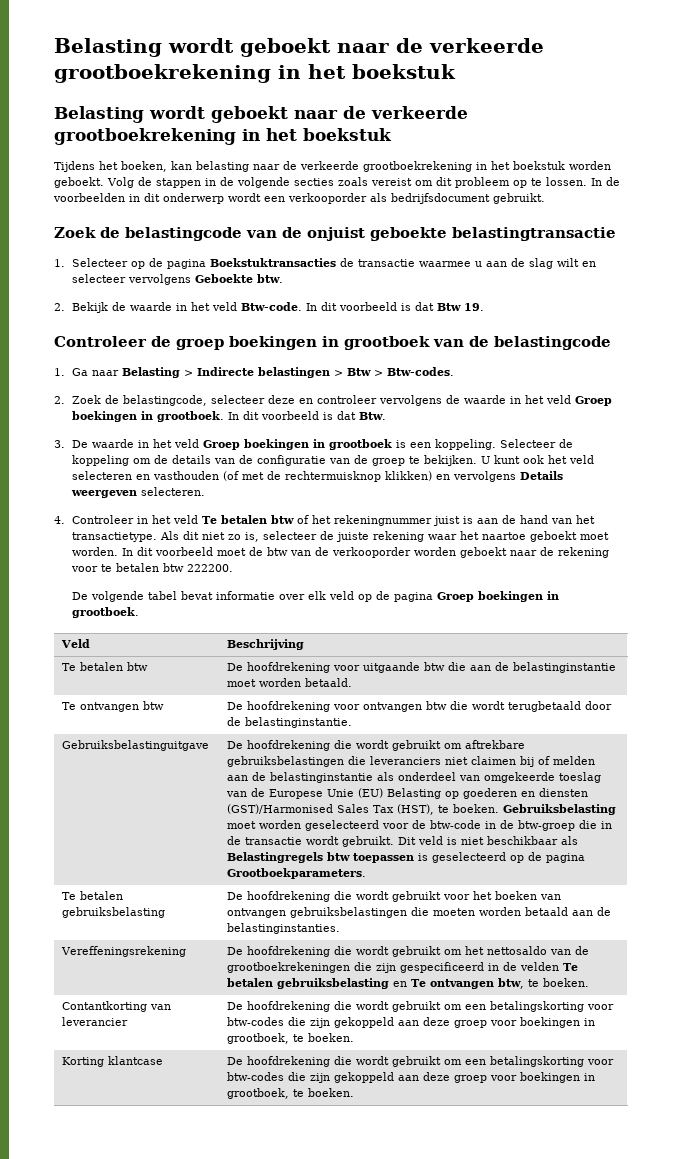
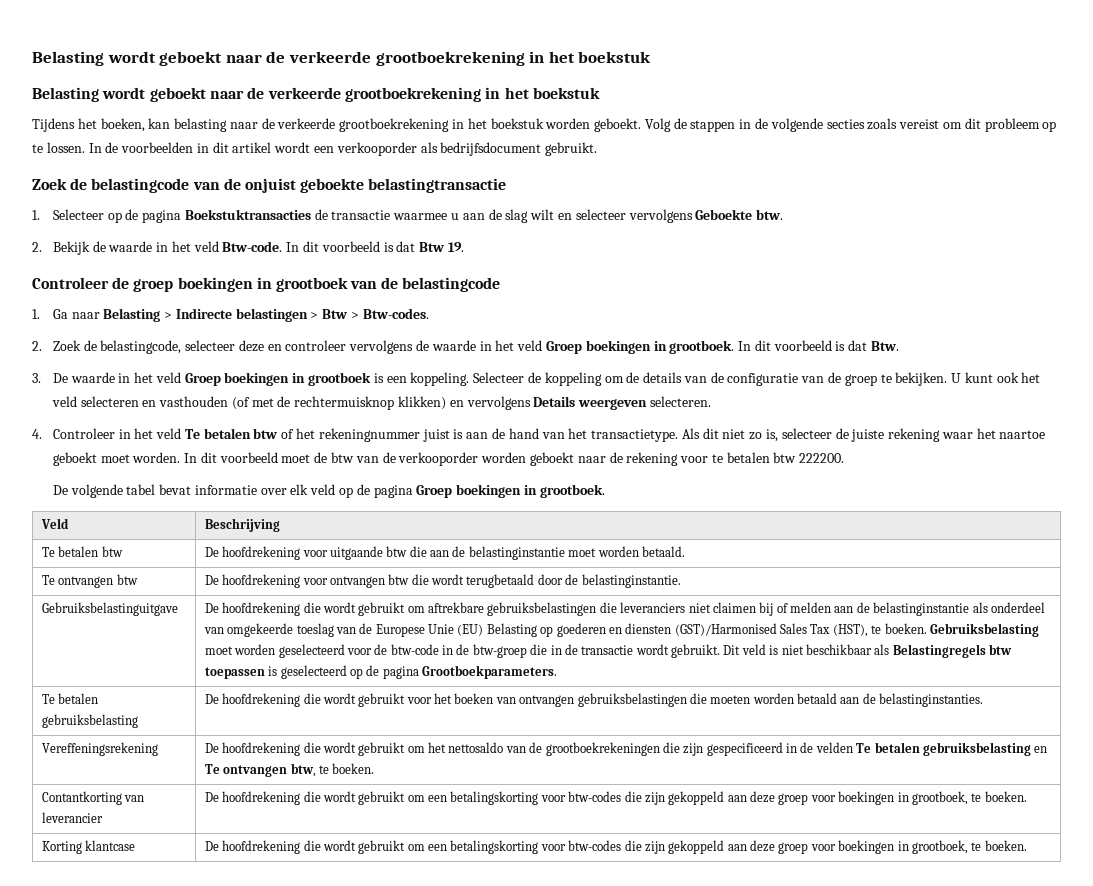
- In de voorbeelden in dit onderwerp wordt een verkooporder als bedrijfsdocument gebruikt.
+ In de voorbeelden in dit artikel wordt een verkooporder als bedrijfsdocument gebruikt.

